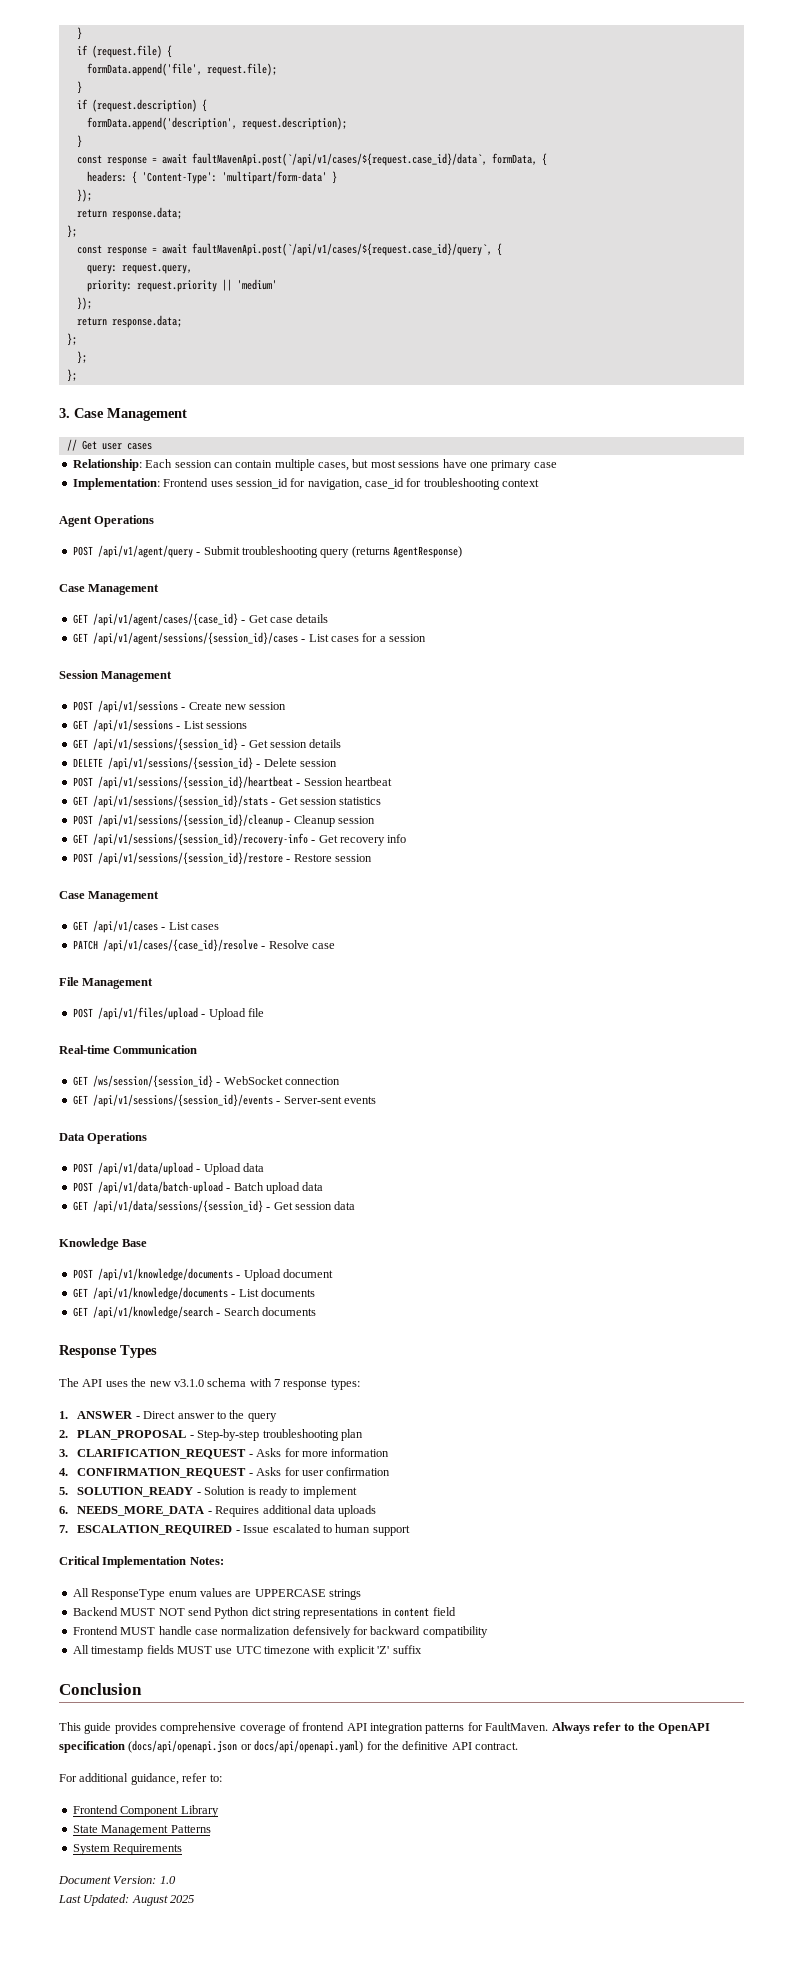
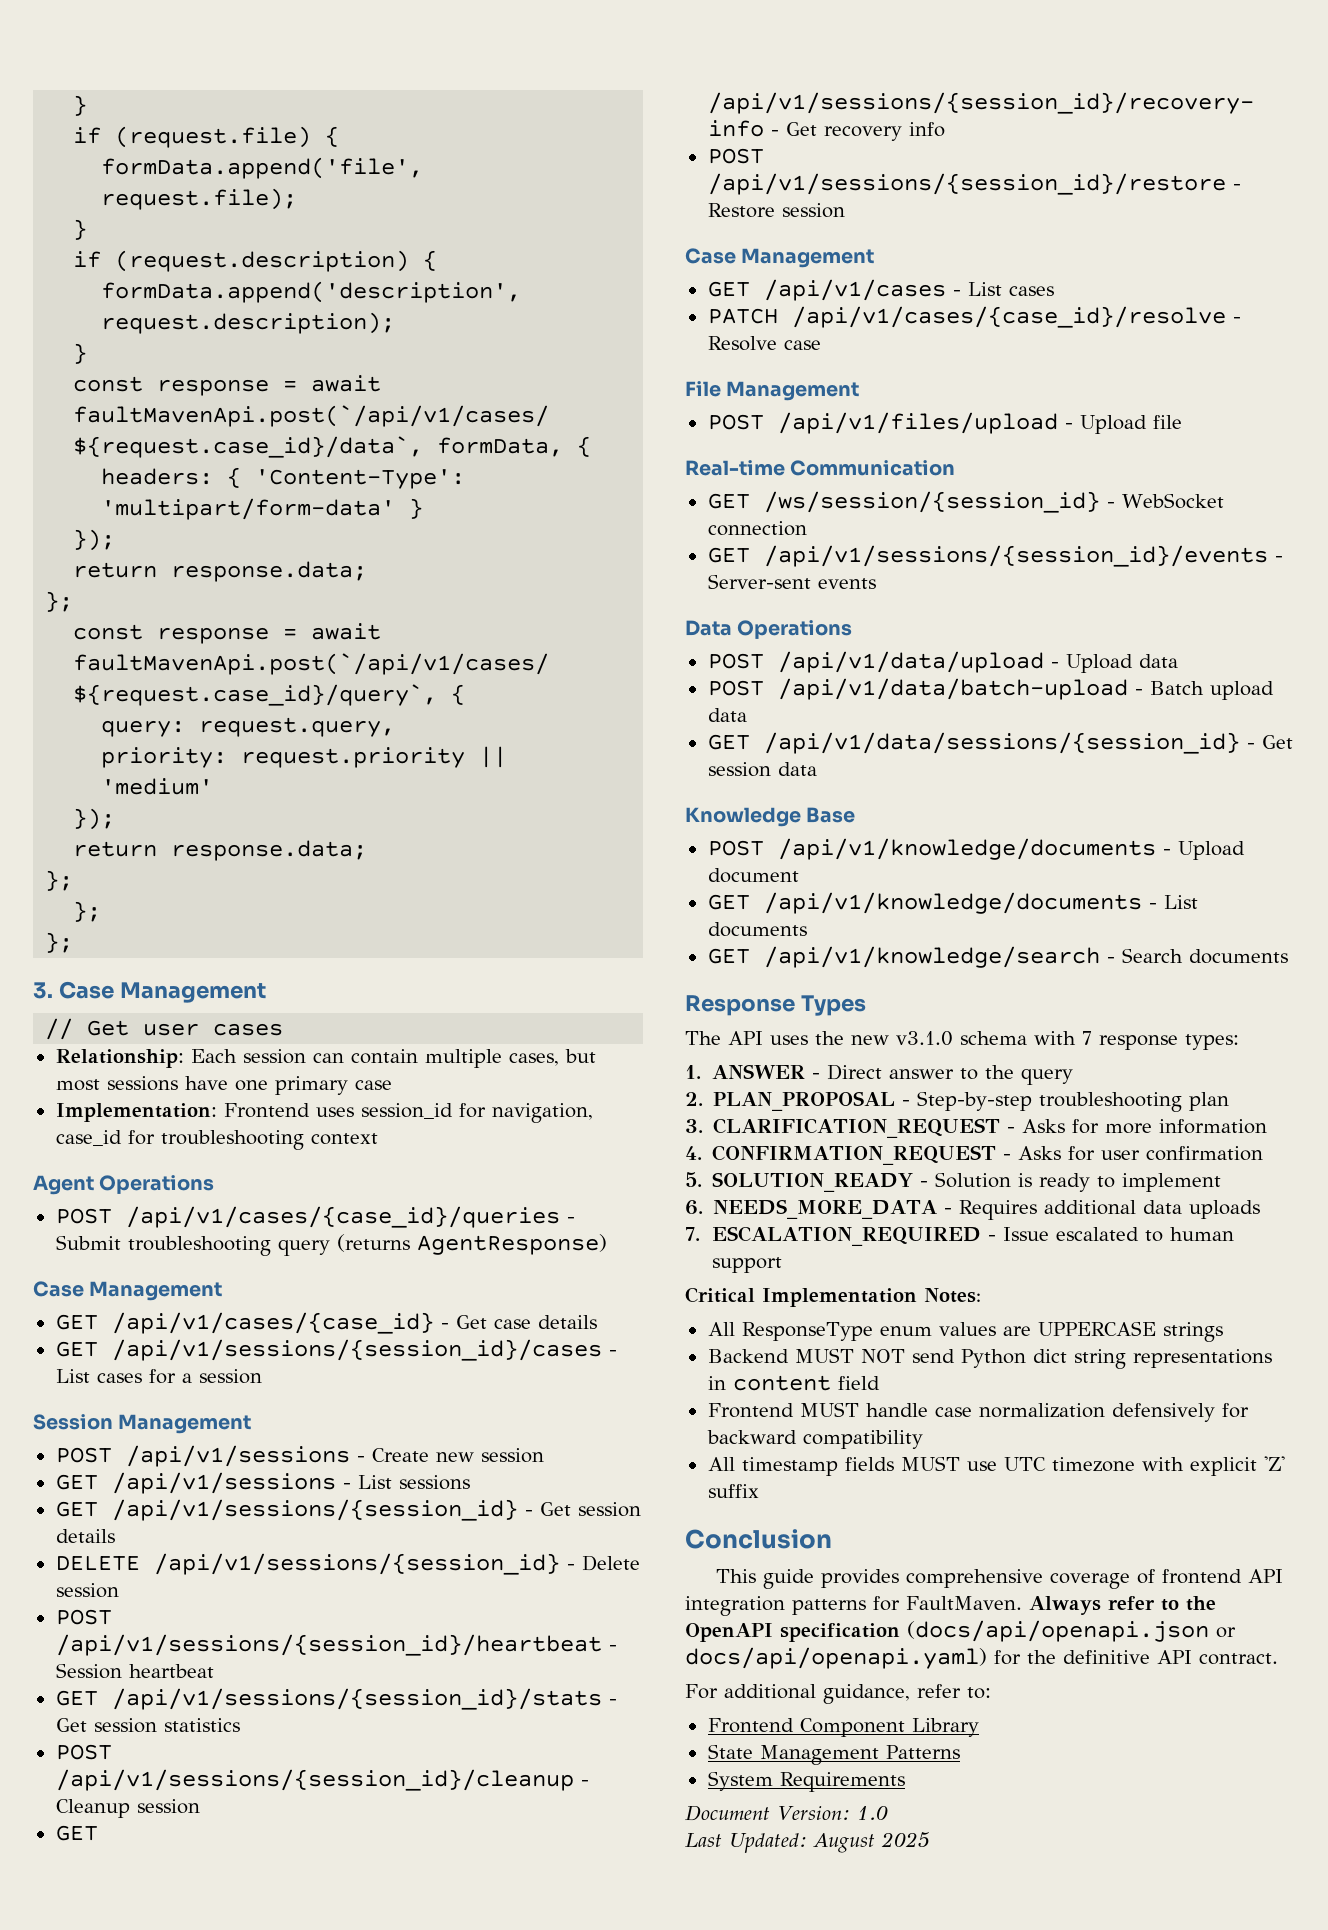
- POST /api/v1/agent/query - Submit troubleshooting query (returns AgentResponse)
+ POST /api/v1/cases/{case_id}/queries - Submit troubleshooting query (returns AgentResponse)
- GET /api/v1/agent/cases/{case_id} - Get case details
+ GET /api/v1/cases/{case_id} - Get case details
- GET /api/v1/agent/sessions/{session_id}/cases - List cases for a session
+ GET /api/v1/sessions/{session_id}/cases - List cases for a session

